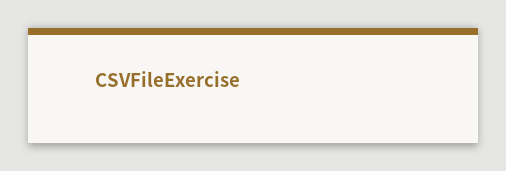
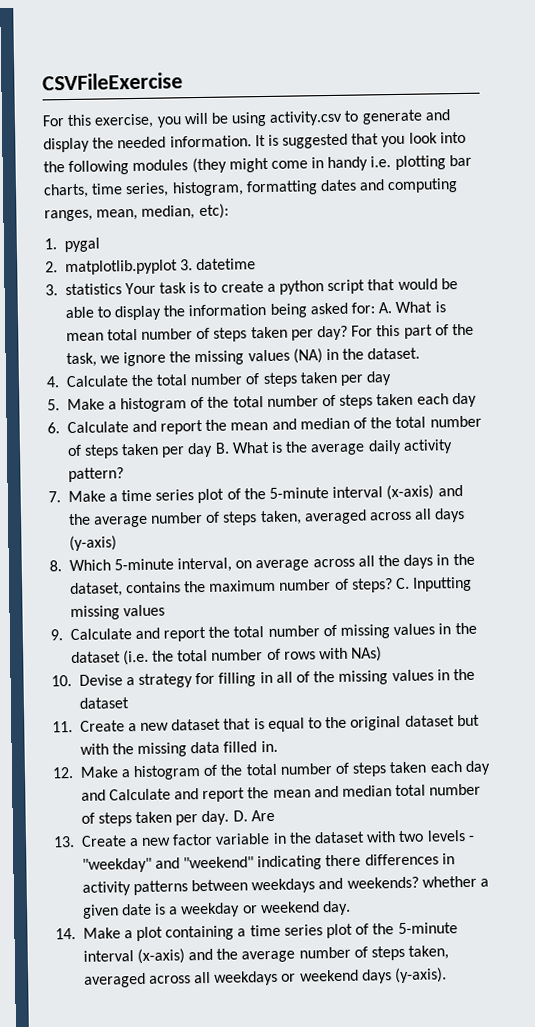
+ For this exercise, you will be using activity.csv to generate and display the needed information. It is suggested that you look into the following modules (they might come in handy i.e. plotting bar charts, time series, histogram, formatting dates and computing ranges, mean, median, etc):
+ 1. pygal
+ 2. matplotlib.pyplot 3. datetime
+ 3. statistics Your task is to create a python script that would be able to display the information being asked for: A. What is mean total number of steps taken per day? For this part of the task, we ignore the missing values (NA) in the dataset.
+ 4. Calculate the total number of steps taken per day
+ 5. Make a histogram of the total number of steps taken each day
+ 6. Calculate and report the mean and median of the total number of steps taken per day B. What is the average daily activity pattern?
+ 7. Make a time series plot of the 5-minute interval (x-axis) and the average number of steps taken, averaged across all days (y-axis)
+ 8. Which 5-minute interval, on average across all the days in the dataset, contains the maximum number of steps? C. Inputting missing values
+ 9. Calculate and report the total number of missing values in the dataset (i.e. the total number of rows with NAs)
+ 10. Devise a strategy for filling in all of the missing values in the dataset
+ 11. Create a new dataset that is equal to the original dataset but with the missing data filled in.
+ 12. Make a histogram of the total number of steps taken each day and Calculate and report the mean and median total number of steps taken per day. D. Are
+ 13. Create a new factor variable in the dataset with two levels - "weekday" and "weekend" indicating there differences in activity patterns between weekdays and weekends? whether a given date is a weekday or weekend day.
+ 14. Make a plot containing a time series plot of the 5-minute interval (x-axis) and the average number of steps taken, averaged across all weekdays or weekend days (y-axis).

